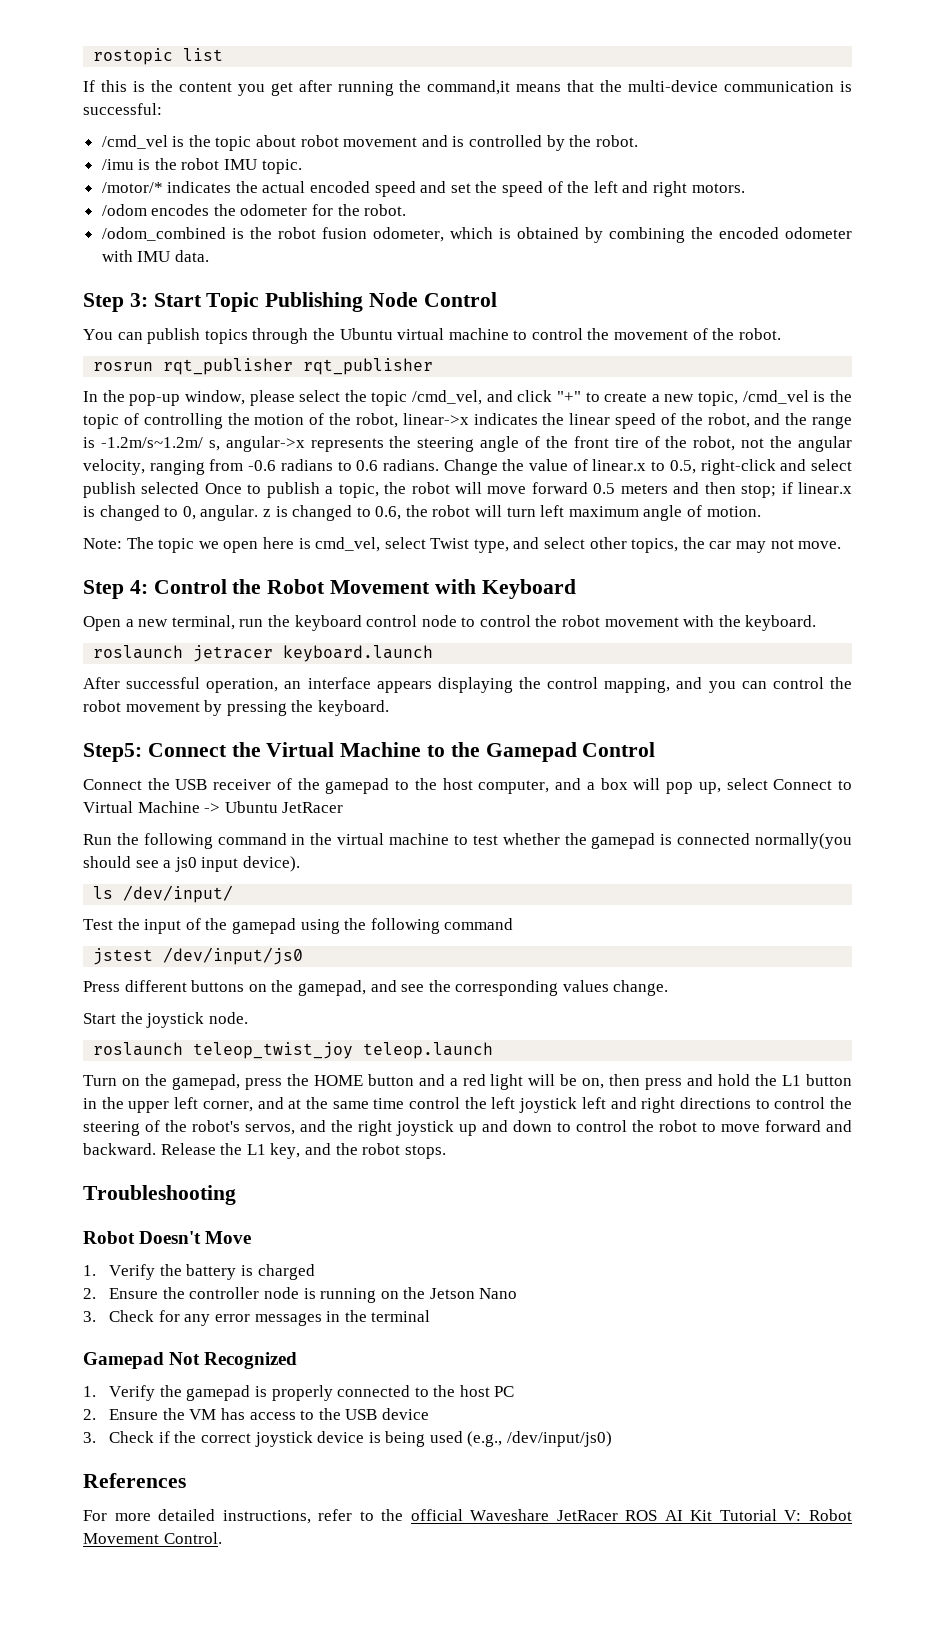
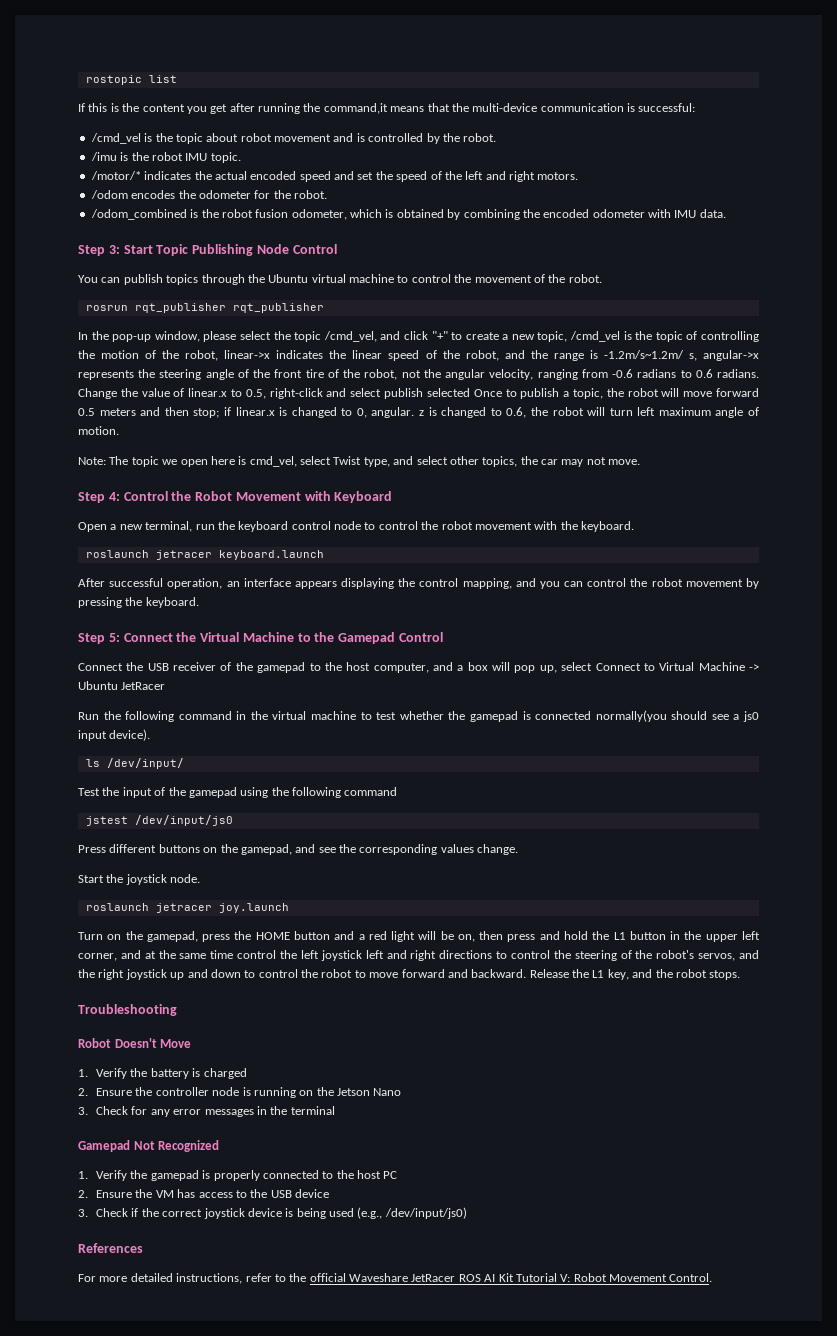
- Step5: Connect the Virtual Machine to the Gamepad Control
+ Step 5: Connect the Virtual Machine to the Gamepad Control
- roslaunch teleop_twist_joy teleop.launch
+ roslaunch jetracer joy.launch

